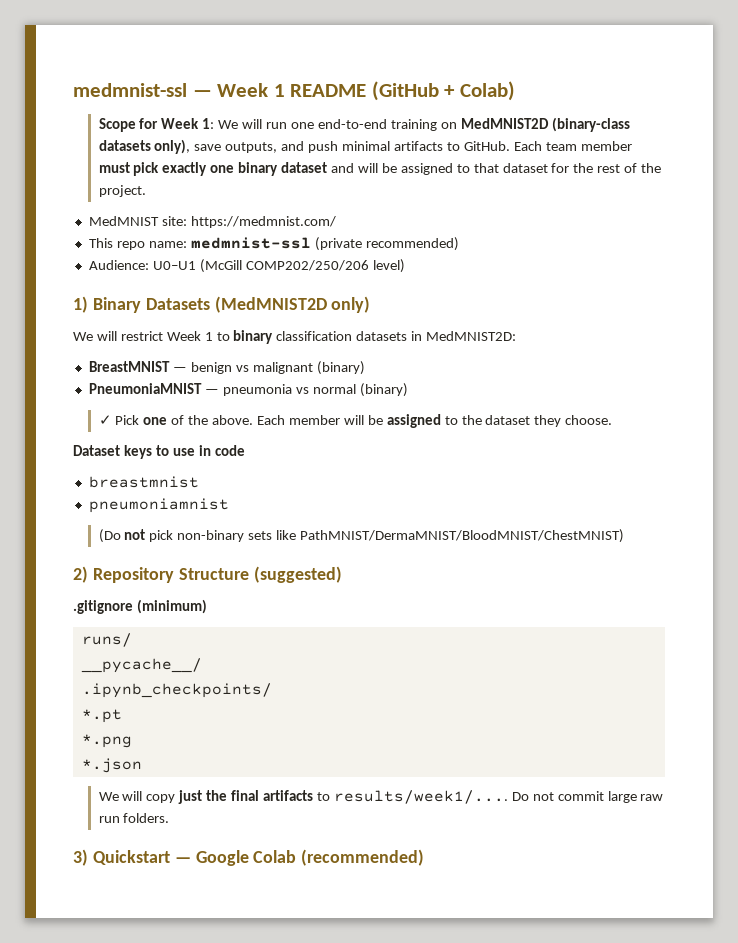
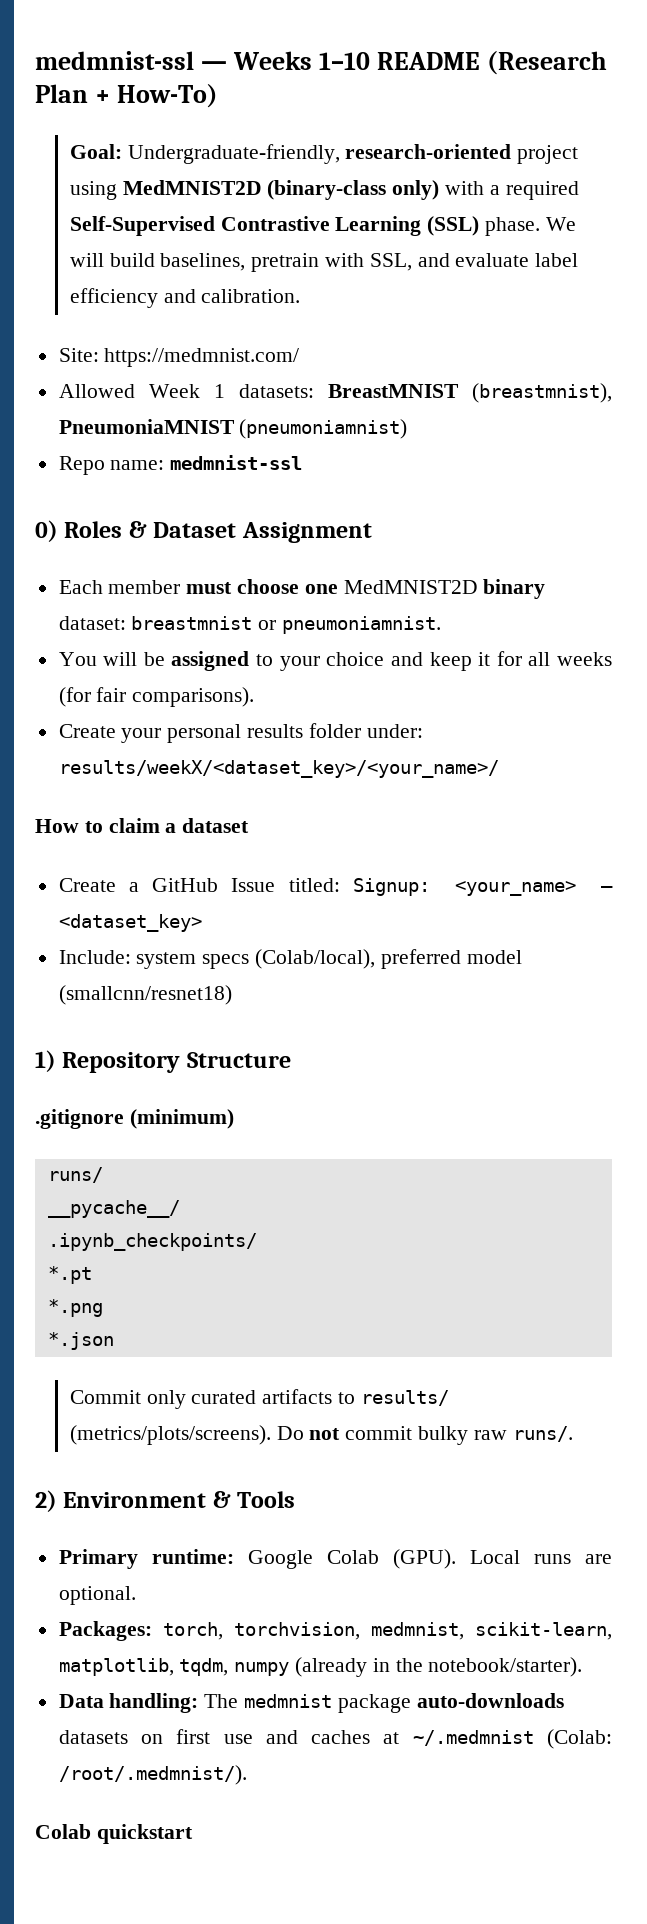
- medmnist-ssl — Week 1 README (GitHub + Colab)
- Scope for Week 1: We will run one end-to-end training on MedMNIST2D (binary-class datasets only), save outputs, and push minimal artifacts to GitHub. Each team member must pick exactly one binary dataset and will be assigned to that dataset for the rest of the project.
- MedMNIST site: https://medmnist.com/
- This repo name: medmnist-ssl (private recommended)
- Audience: U0–U1 (McGill COMP202/250/206 level)
- 1) Binary Datasets (MedMNIST2D only)
- We will restrict Week 1 to binary classification datasets in MedMNIST2D:
- BreastMNIST — benign vs malignant (binary)
- PneumoniaMNIST — pneumonia vs normal (binary)
- ✓ Pick one of the above. Each member will be assigned to the dataset they choose.
- Dataset keys to use in code
- breastmnist
- pneumoniamnist
- (Do not pick non-binary sets like PathMNIST/DermaMNIST/BloodMNIST/ChestMNIST)
- 2) Repository Structure (suggested)
+ medmnist-ssl — Weeks 1–10 README (Research Plan + How-To)
+ Goal: Undergraduate-friendly, research-oriented project using MedMNIST2D (binary-class only) with a required Self-Supervised Contrastive Learning (SSL) phase. We will build baselines, pretrain with SSL, and evaluate label efficiency and calibration.
+ Site: https://medmnist.com/
+ Allowed Week 1 datasets: BreastMNIST (breastmnist), PneumoniaMNIST (pneumoniamnist)
+ Repo name: medmnist-ssl
+ 0) Roles & Dataset Assignment
+ Each member must choose one MedMNIST2D binary dataset: breastmnist or pneumoniamnist.
+ You will be assigned to your choice and keep it for all weeks (for fair comparisons).
+ Create your personal results folder under: results/weekX/<dataset_key>/<your_name>/
+ How to claim a dataset
+ Create a GitHub Issue titled: Signup: <your_name> — <dataset_key>
+ Include: system specs (Colab/local), preferred model (smallcnn/resnet18)
+ 1) Repository Structure
- We will copy just the final artifacts to results/week1/.... Do not commit large raw run folders.
- 3) Quickstart — Google Colab (recommended)
+ Commit only curated artifacts to results/ (metrics/plots/screens). Do not commit bulky raw runs/.
+ 2) Environment & Tools
+ Primary runtime: Google Colab (GPU). Local runs are optional.
+ Packages: torch, torchvision, medmnist, scikit-learn, matplotlib, tqdm, numpy (already in the notebook/starter).
+ Data handling: The medmnist package auto-downloads datasets on first use and caches at ~/.medmnist (Colab: /root/.medmnist/).
+ Colab quickstart

